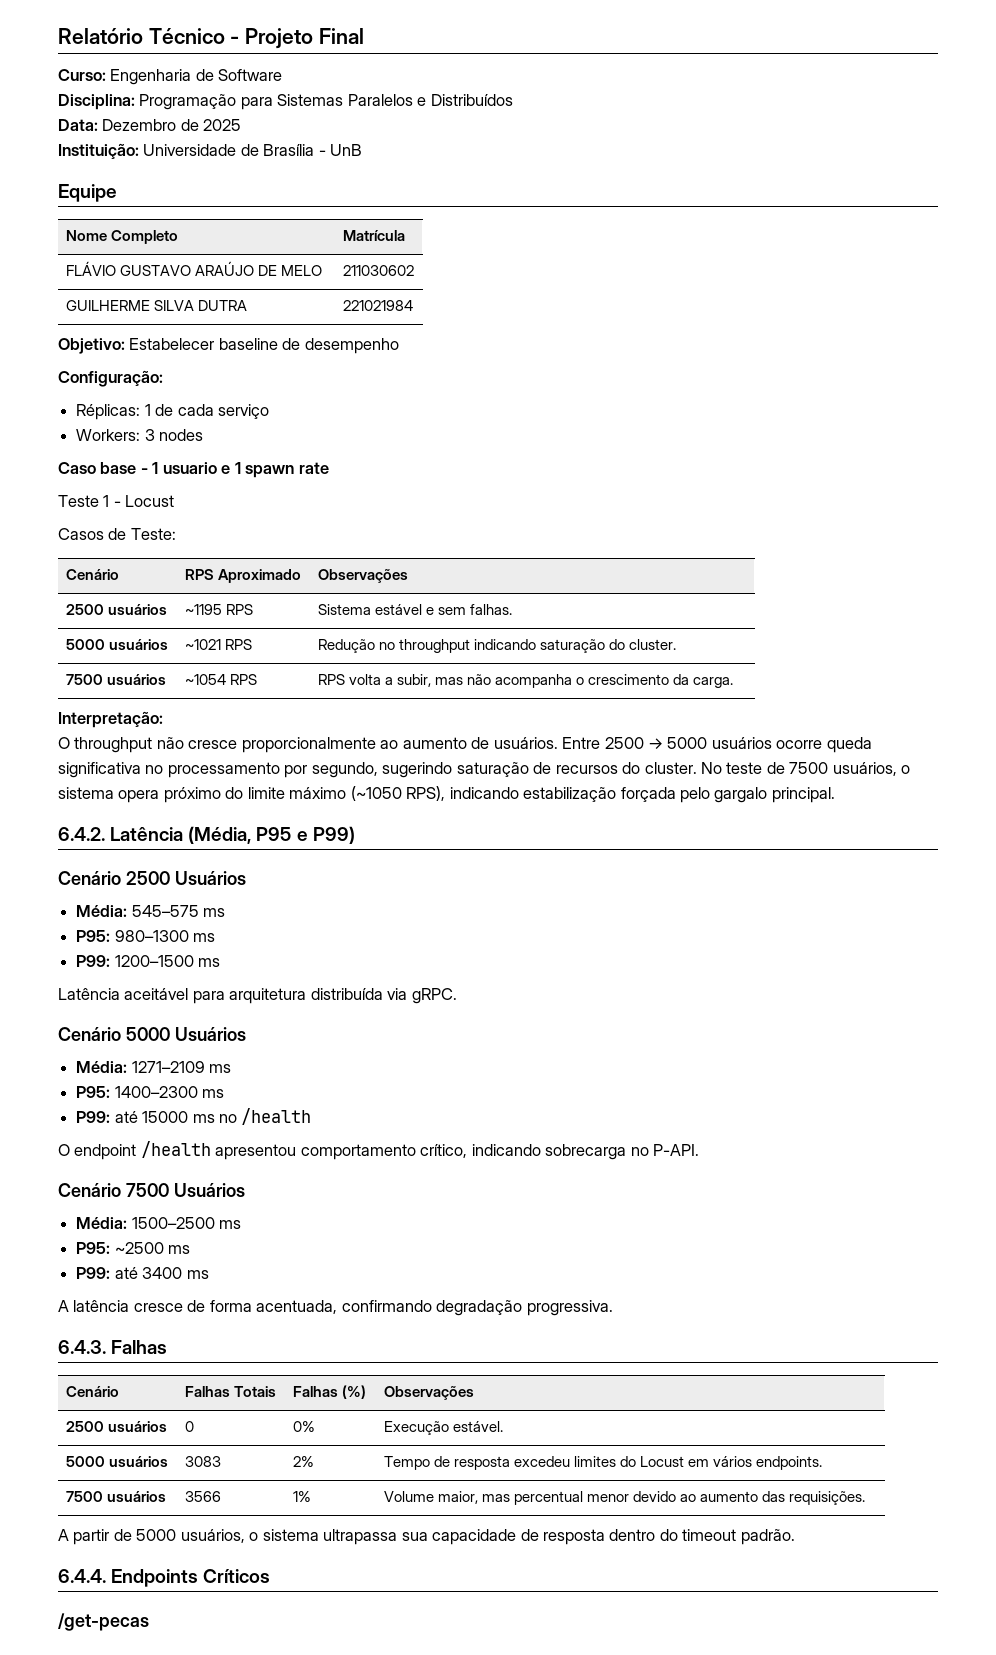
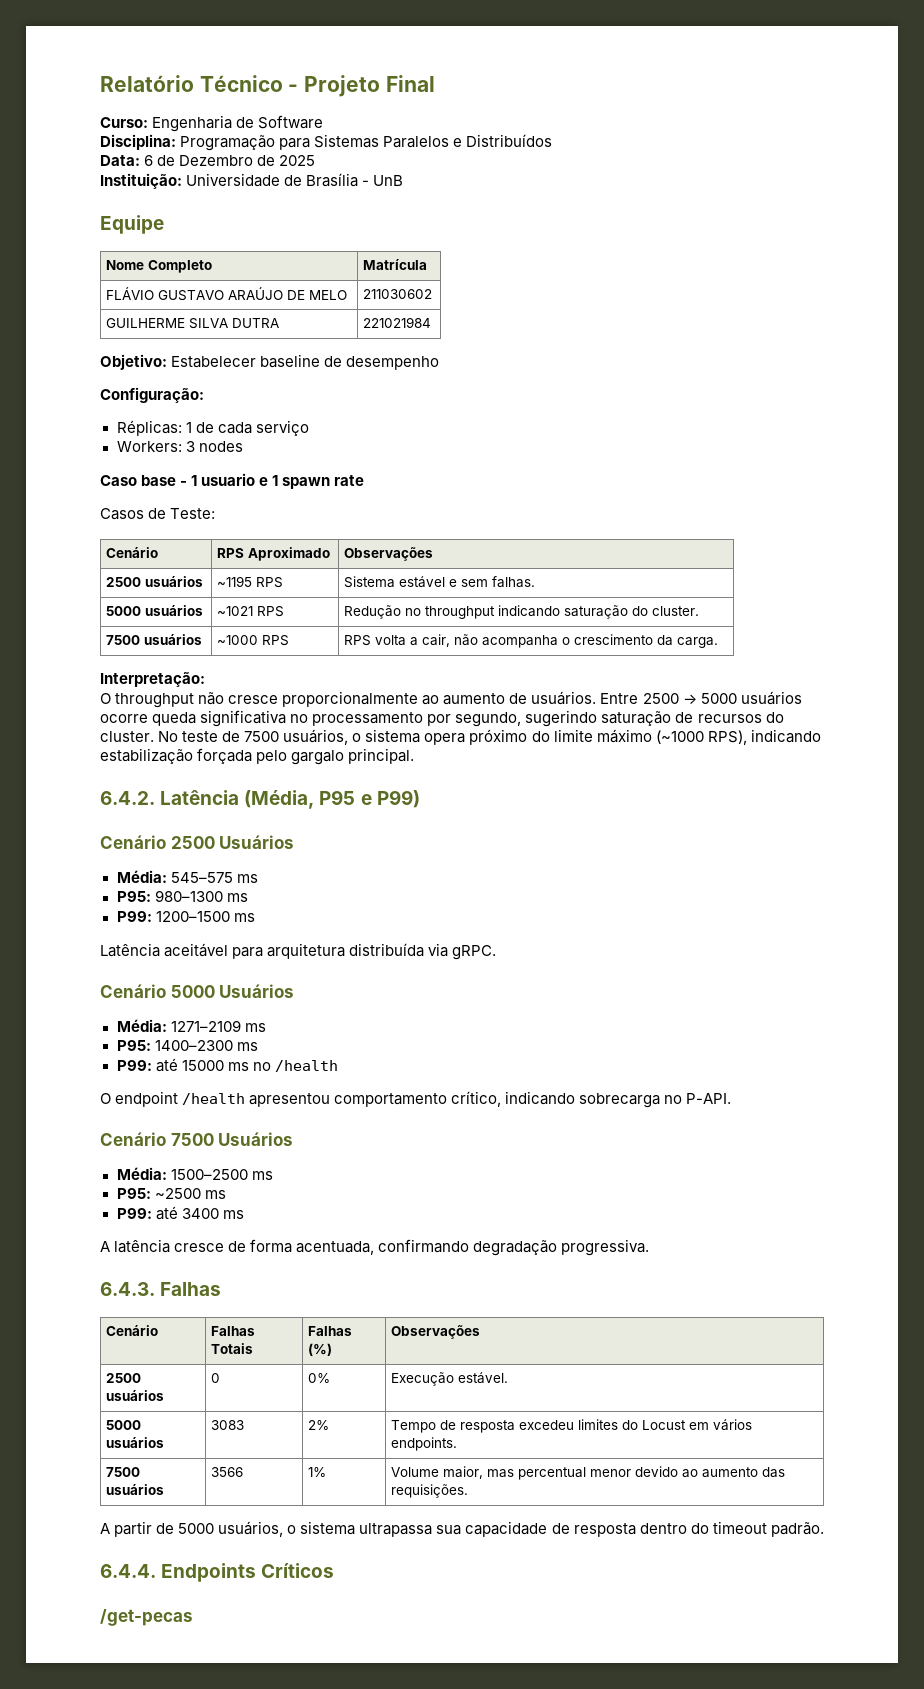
- Data: Dezembro de 2025
+ Data: 6 de Dezembro de 2025
- Teste 1 - Locust
- 7500 usuários | ~1054 RPS | RPS volta a subir, mas não acompanha o crescimento da carga.
+ 7500 usuários | ~1000 RPS | RPS volta a cair, não acompanha o crescimento da carga.
- No teste de 7500 usuários, o sistema opera próximo do limite máximo (~1050 RPS), indicando estabilização forçada pelo gargalo principal.
+ No teste de 7500 usuários, o sistema opera próximo do limite máximo (~1000 RPS), indicando estabilização forçada pelo gargalo principal.

